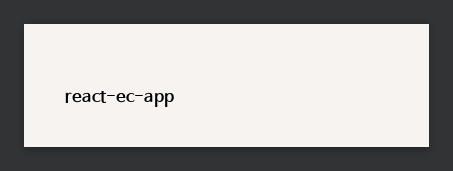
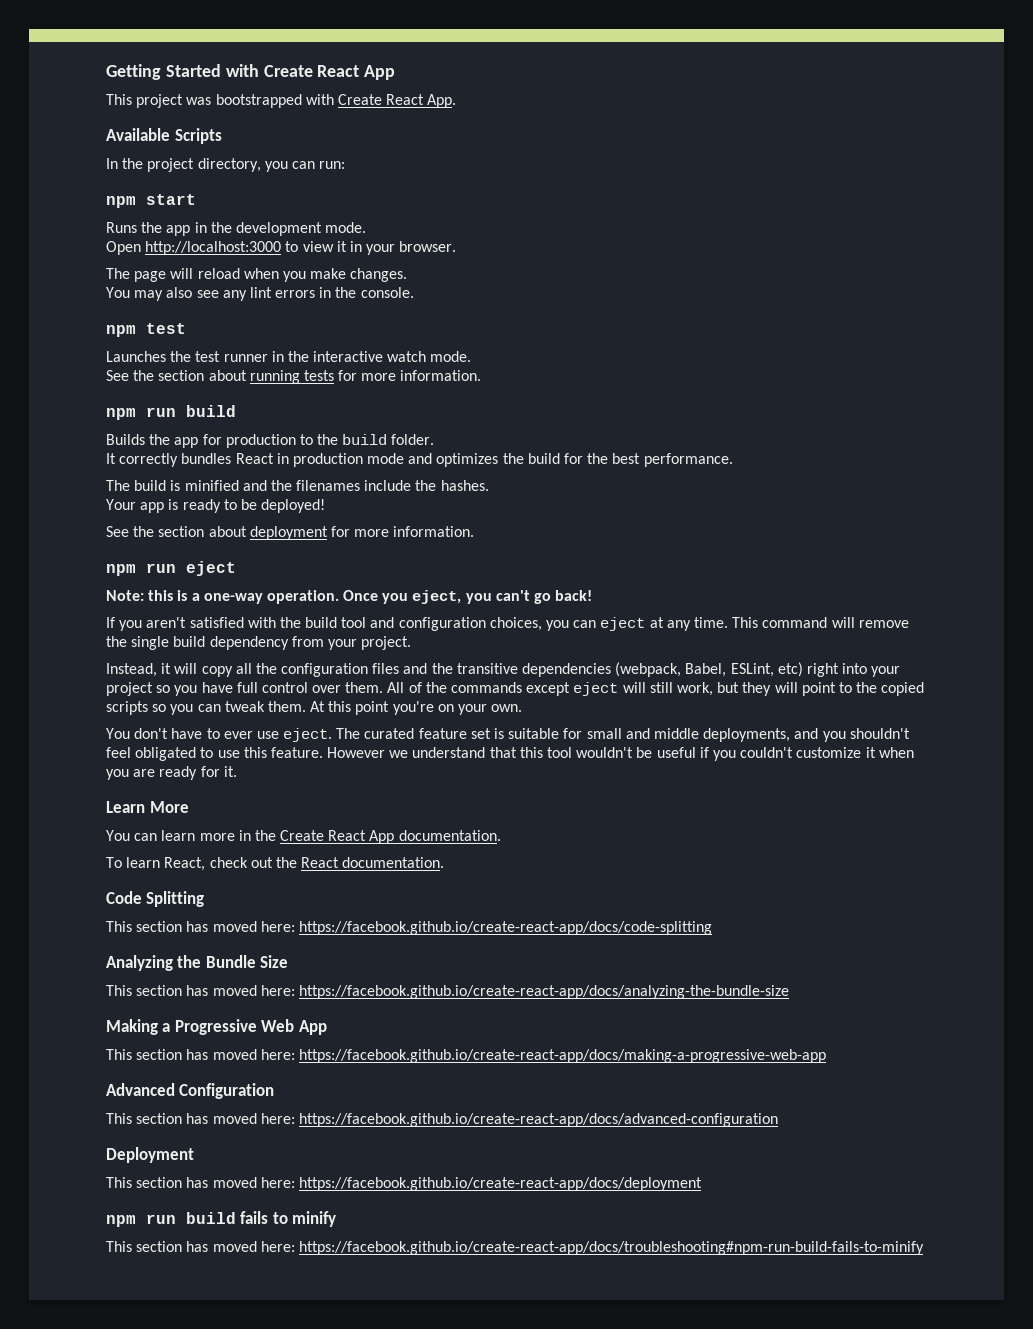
- react-ec-app
+ Getting Started with Create React App
+ This project was bootstrapped with Create React App.
+ Available Scripts
+ In the project directory, you can run:
+ npm start
+ Runs the app in the development mode.
+ Open http://localhost:3000 to view it in your browser.
+ The page will reload when you make changes.
+ You may also see any lint errors in the console.
+ npm test
+ Launches the test runner in the interactive watch mode.
+ See the section about running tests for more information.
+ npm run build
+ Builds the app for production to the build folder.
+ It correctly bundles React in production mode and optimizes the build for the best performance.
+ The build is minified and the filenames include the hashes.
+ Your app is ready to be deployed!
+ See the section about deployment for more information.
+ npm run eject
+ Note: this is a one-way operation. Once you eject, you can't go back!
+ If you aren't satisfied with the build tool and configuration choices, you can eject at any time. This command will remove the single build dependency from your project.
+ Instead, it will copy all the configuration files and the transitive dependencies (webpack, Babel, ESLint, etc) right into your project so you have full control over them. All of the commands except eject will still work, but they will point to the copied scripts so you can tweak them. At this point you're on your own.
+ You don't have to ever use eject. The curated feature set is suitable for small and middle deployments, and you shouldn't feel obligated to use this feature. However we understand that this tool wouldn't be useful if you couldn't customize it when you are ready for it.
+ Learn More
+ You can learn more in the Create React App documentation.
+ To learn React, check out the React documentation.
+ Code Splitting
+ This section has moved here: https://facebook.github.io/create-react-app/docs/code-splitting
+ Analyzing the Bundle Size
+ This section has moved here: https://facebook.github.io/create-react-app/docs/analyzing-the-bundle-size
+ Making a Progressive Web App
+ This section has moved here: https://facebook.github.io/create-react-app/docs/making-a-progressive-web-app
+ Advanced Configuration
+ This section has moved here: https://facebook.github.io/create-react-app/docs/advanced-configuration
+ Deployment
+ This section has moved here: https://facebook.github.io/create-react-app/docs/deployment
+ npm run build fails to minify
+ This section has moved here: https://facebook.github.io/create-react-app/docs/troubleshooting#npm-run-build-fails-to-minify

